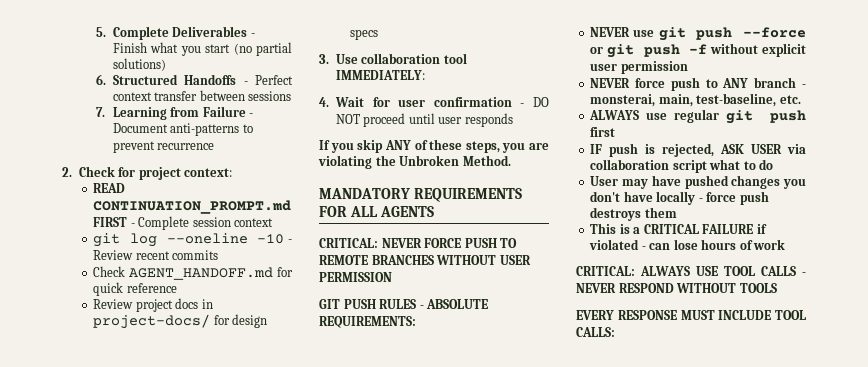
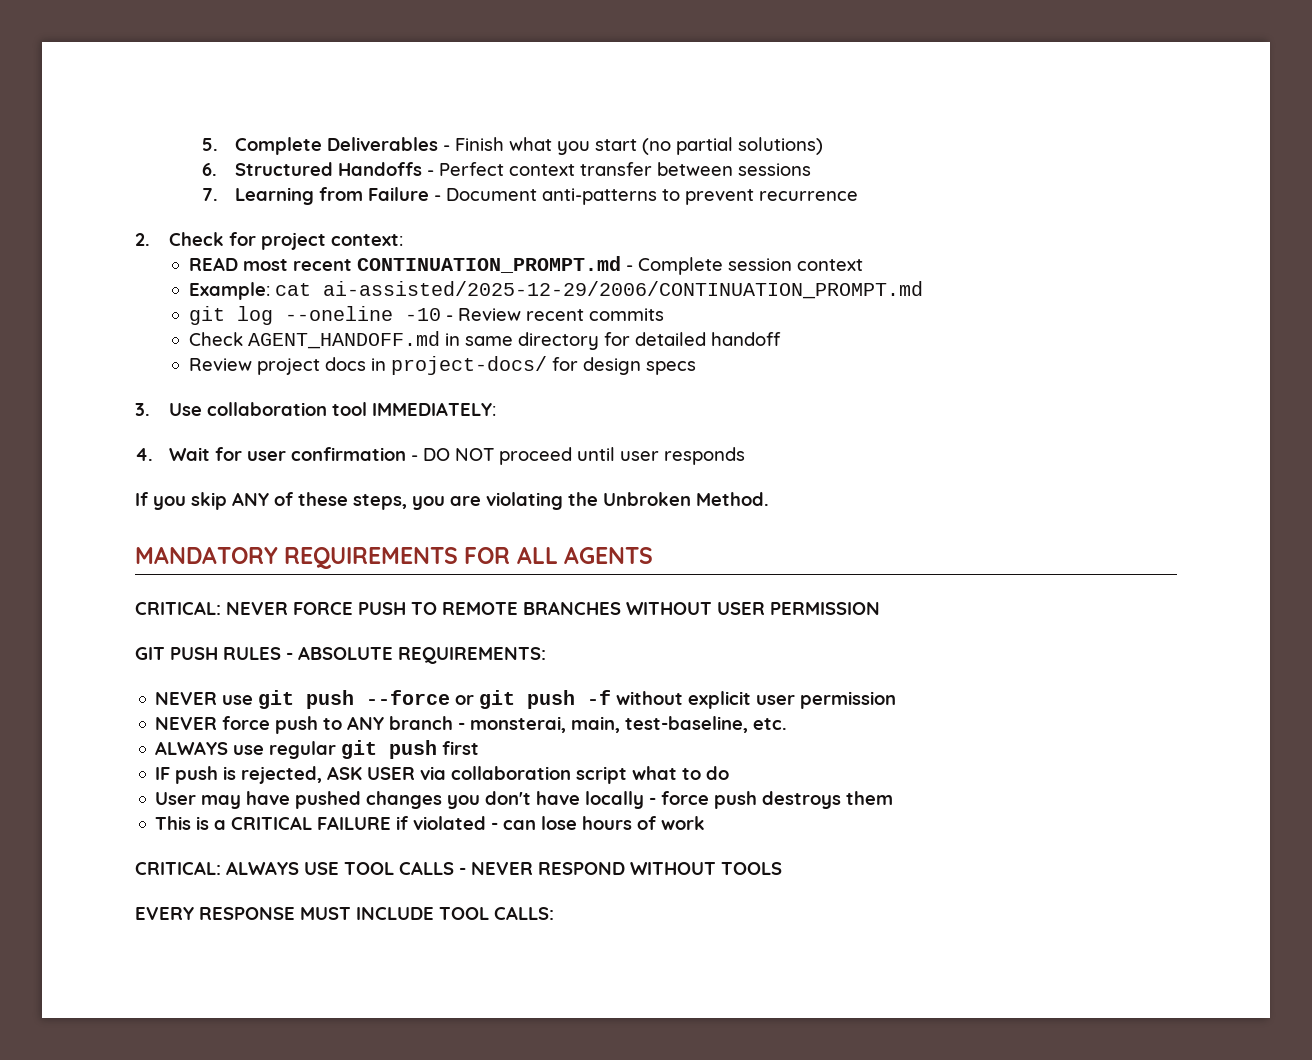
- READ CONTINUATION_PROMPT.md FIRST - Complete session context
+ READ most recent CONTINUATION_PROMPT.md - Complete session context
+ Example: cat ai-assisted/2025-12-29/2006/CONTINUATION_PROMPT.md
- Check AGENT_HANDOFF.md for quick reference
+ Check AGENT_HANDOFF.md in same directory for detailed handoff

